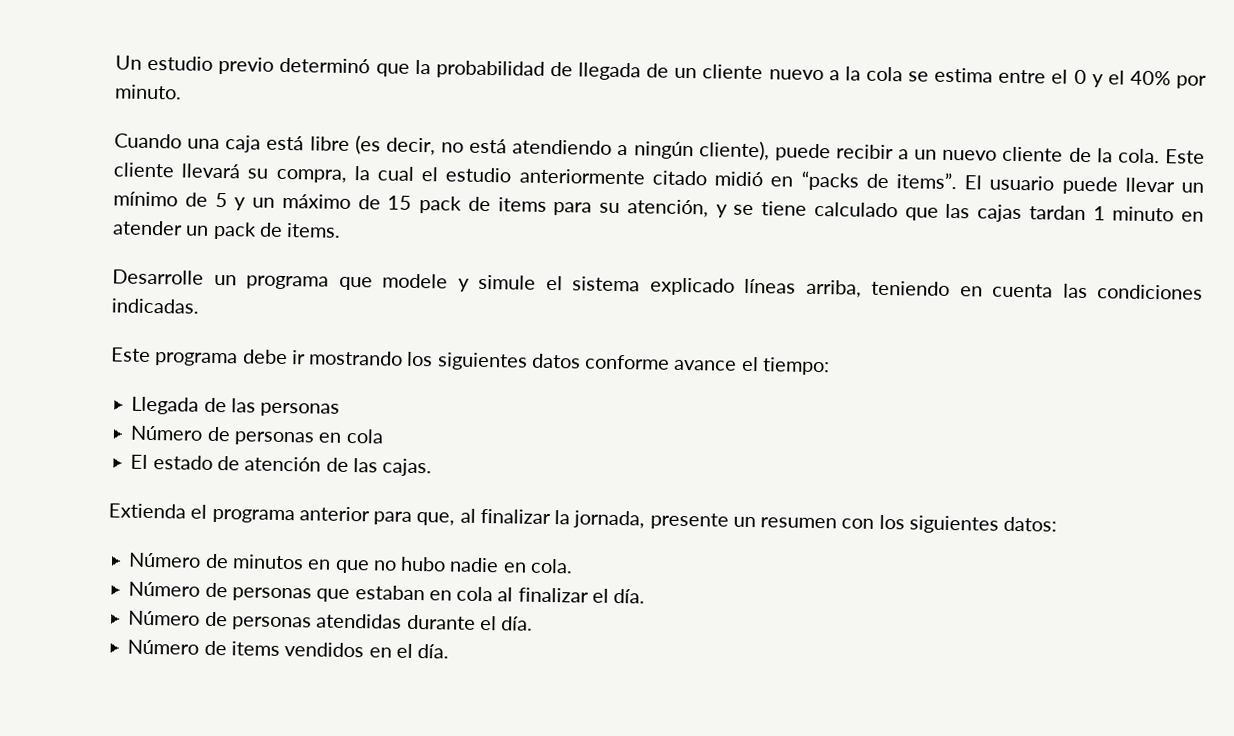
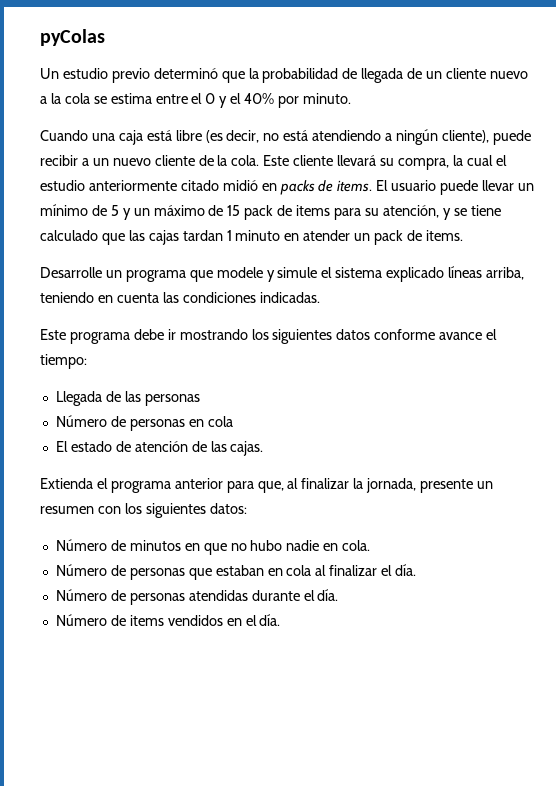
+ pyColas
- Este cliente llevará su compra, la cual el estudio anteriormente citado midió en “packs de items”.
+ Este cliente llevará su compra, la cual el estudio anteriormente citado midió en packs de items.

